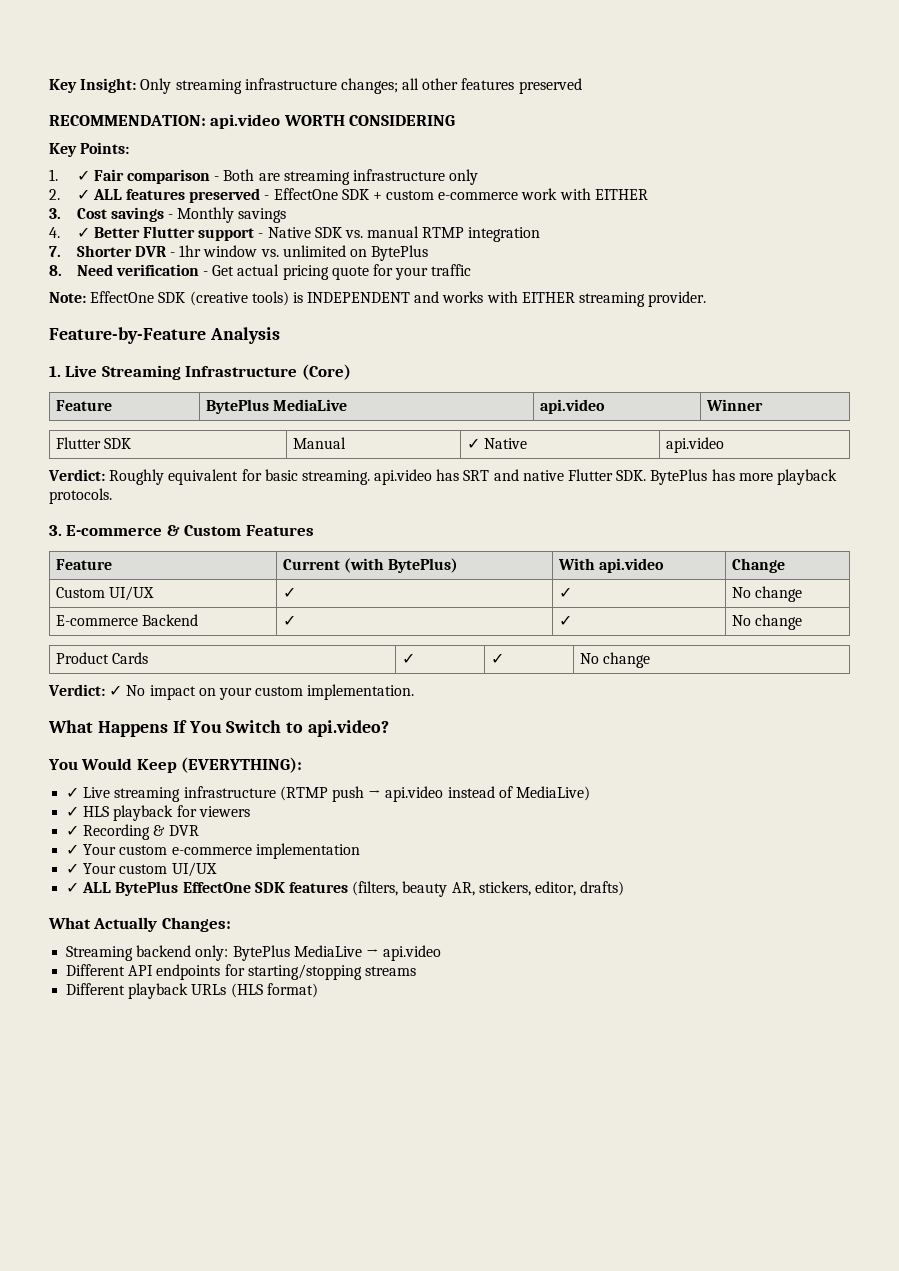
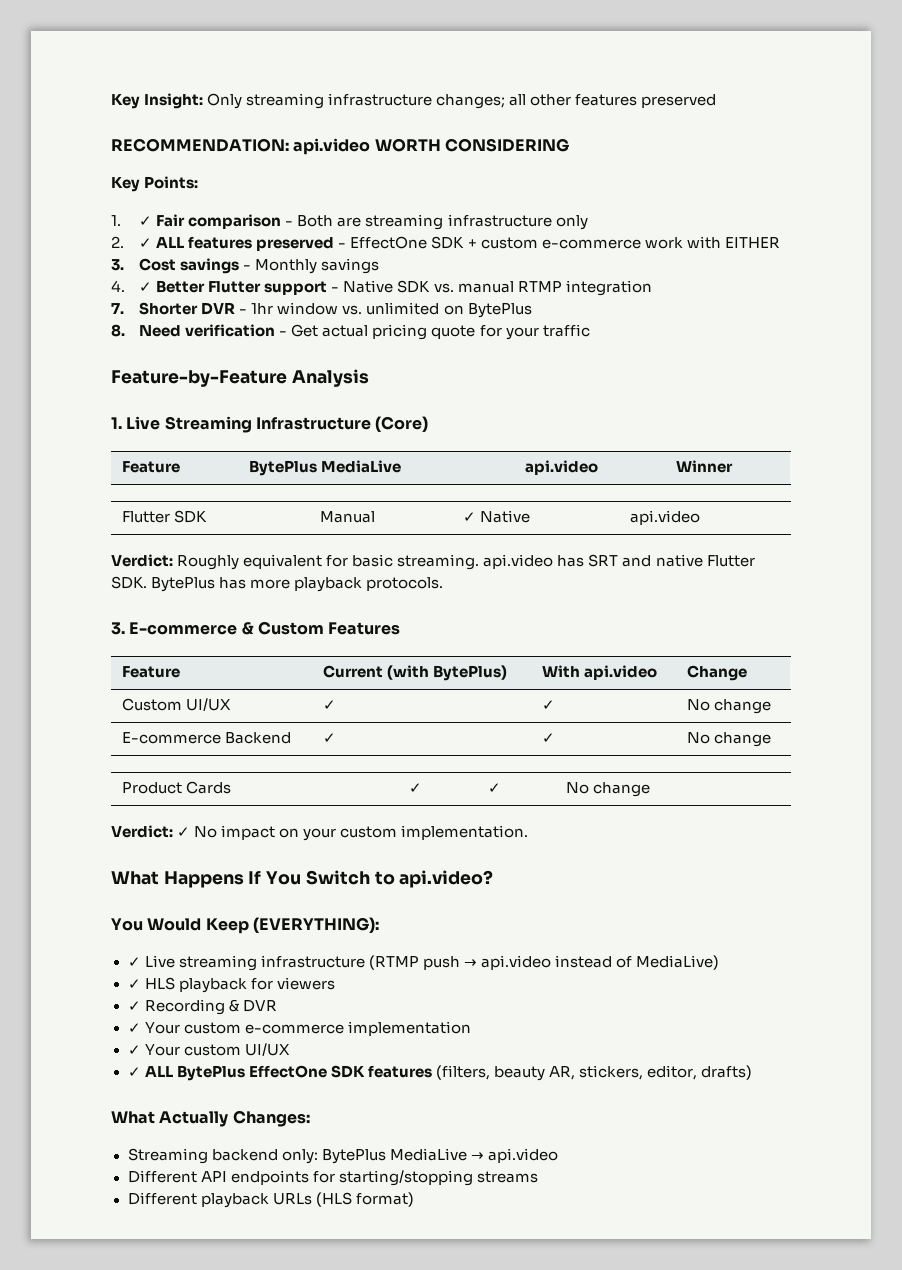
- Note: EffectOne SDK (creative tools) is INDEPENDENT and works with EITHER streaming provider.

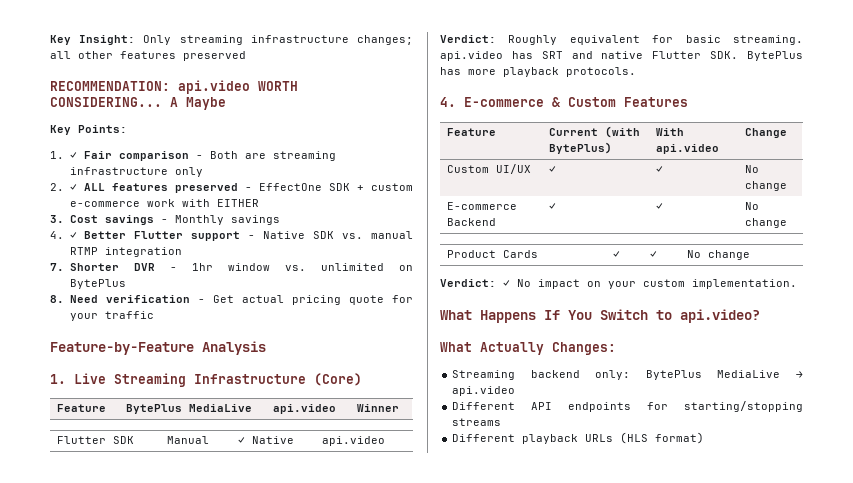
- RECOMMENDATION: api.video WORTH CONSIDERING
+ RECOMMENDATION: api.video WORTH CONSIDERING... A Maybe
- 3. E-commerce & Custom Features
+ 4. E-commerce & Custom Features
- You Would Keep (EVERYTHING):
- ✓ Live streaming infrastructure (RTMP push → api.video instead of MediaLive)
- ✓ HLS playback for viewers
- ✓ Recording & DVR
- ✓ Your custom e-commerce implementation
- ✓ Your custom UI/UX
- ✓ ALL BytePlus EffectOne SDK features (filters, beauty AR, stickers, editor, drafts)

